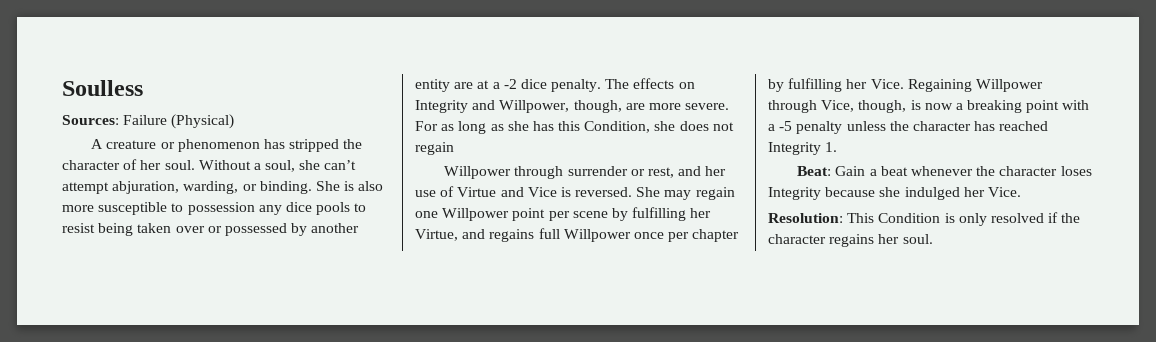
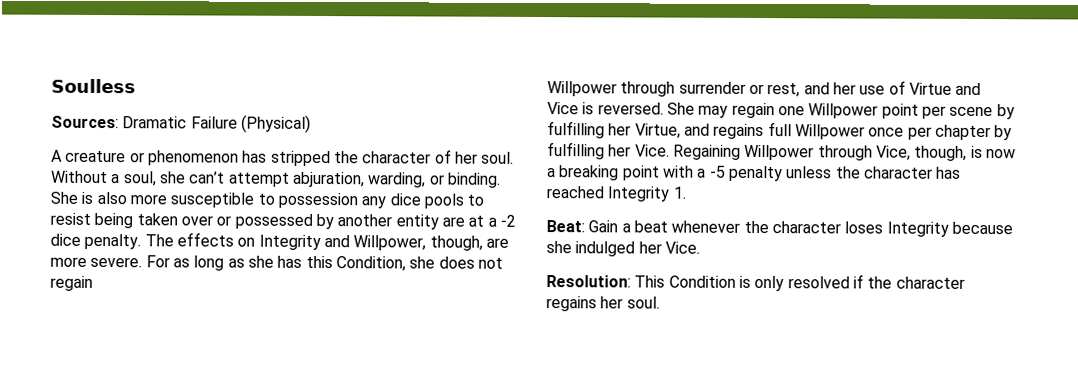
- Sources: Failure (Physical)
+ Sources: Dramatic Failure (Physical)

